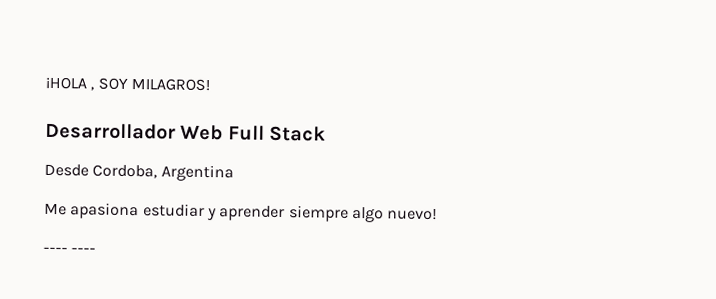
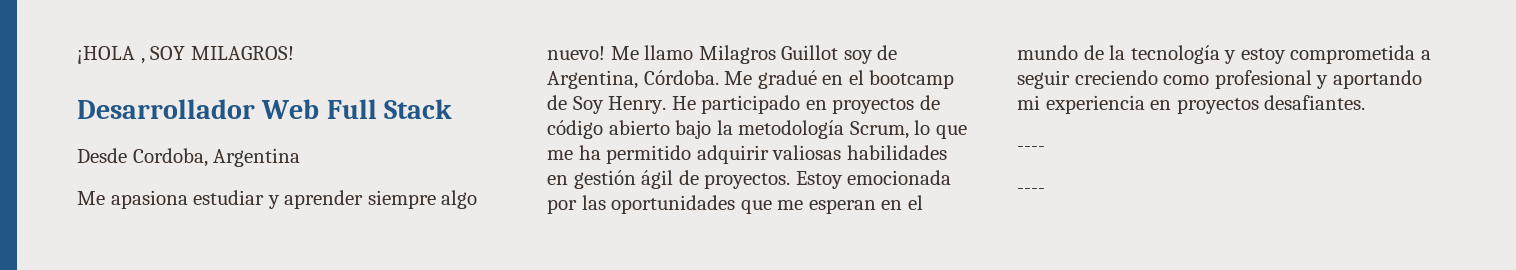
- Me apasiona estudiar y aprender siempre algo nuevo!
- ---- ----
+ Me apasiona estudiar y aprender siempre algo nuevo! Me llamo Milagros Guillot soy de Argentina, Córdoba. Me gradué en el bootcamp de Soy Henry. He participado en proyectos de código abierto bajo la metodología Scrum, lo que me ha permitido adquirir valiosas habilidades en gestión ágil de proyectos. Estoy emocionada por las oportunidades que me esperan en el mundo de la tecnología y estoy comprometida a seguir creciendo como profesional y aportando mi experiencia en proyectos desafiantes.
+ ----
+ ----

